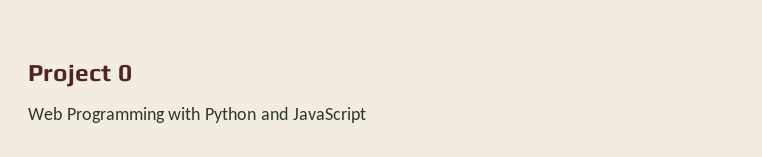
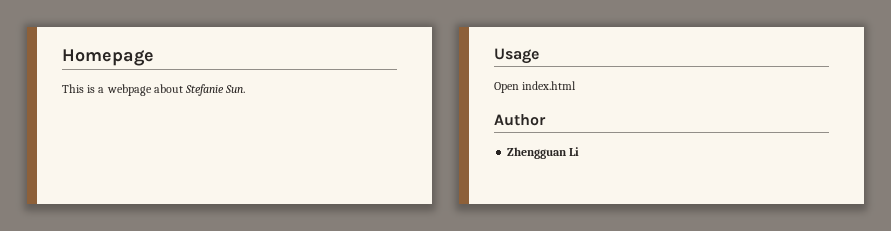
- Project 0
- Web Programming with Python and JavaScript
+ Homepage
+ This is a webpage about Stefanie Sun.
+ Usage
+ Open index.html
+ Author
+ Zhengguan Li

